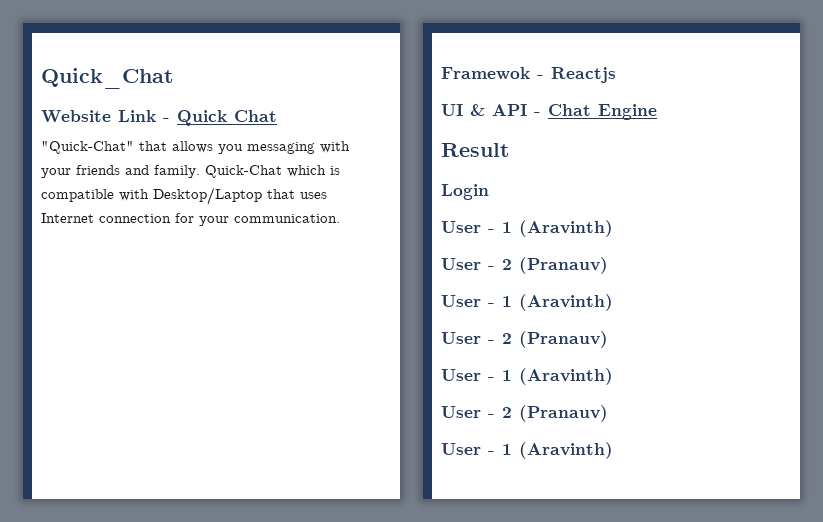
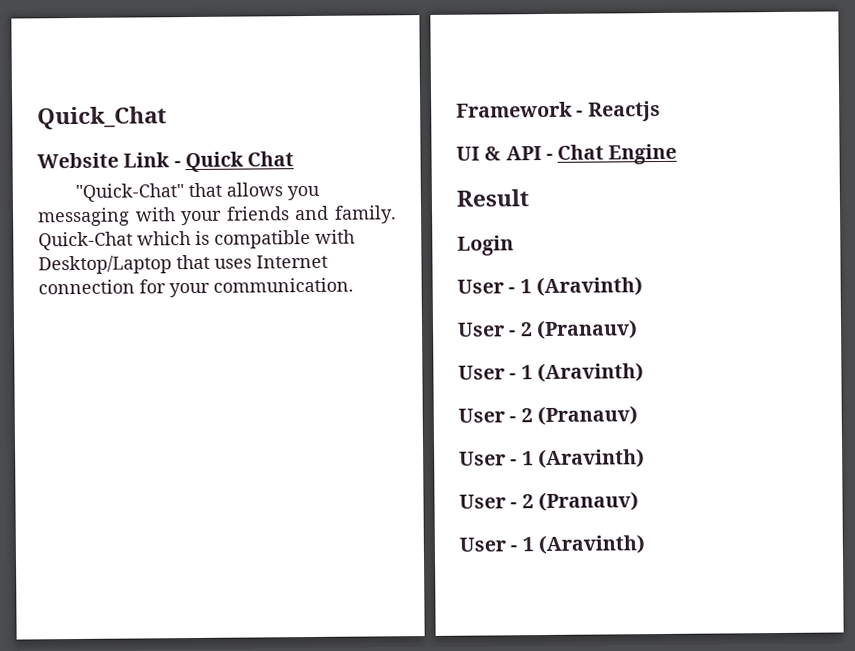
- Framewok - Reactjs
+ Framework - Reactjs

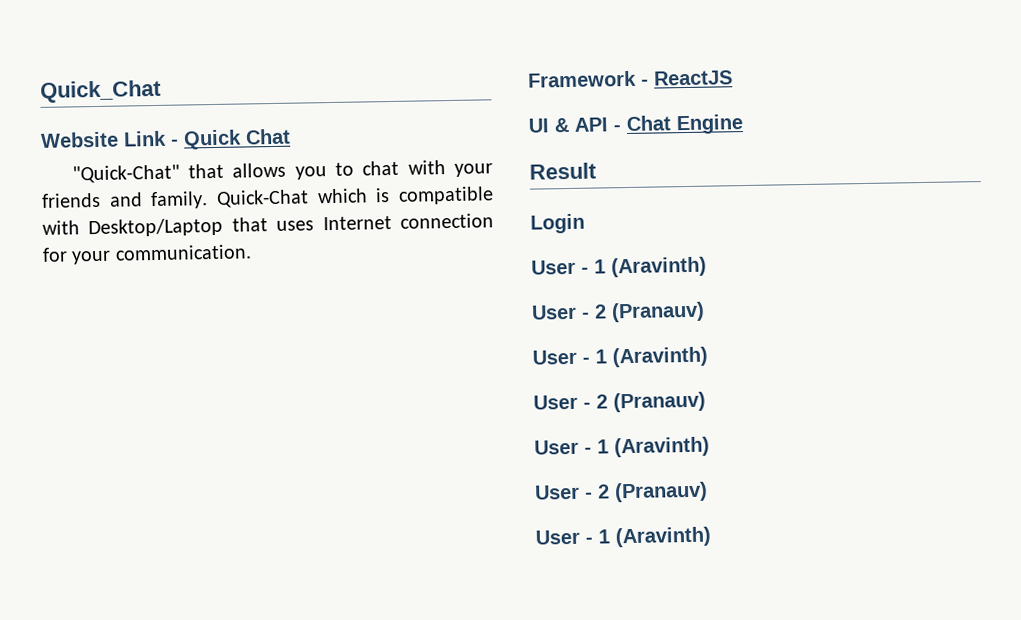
- "Quick-Chat" that allows you messaging with your friends and family.
+ "Quick-Chat" that allows you to chat with your friends and family.
- Framework - Reactjs
+ Framework - ReactJS

